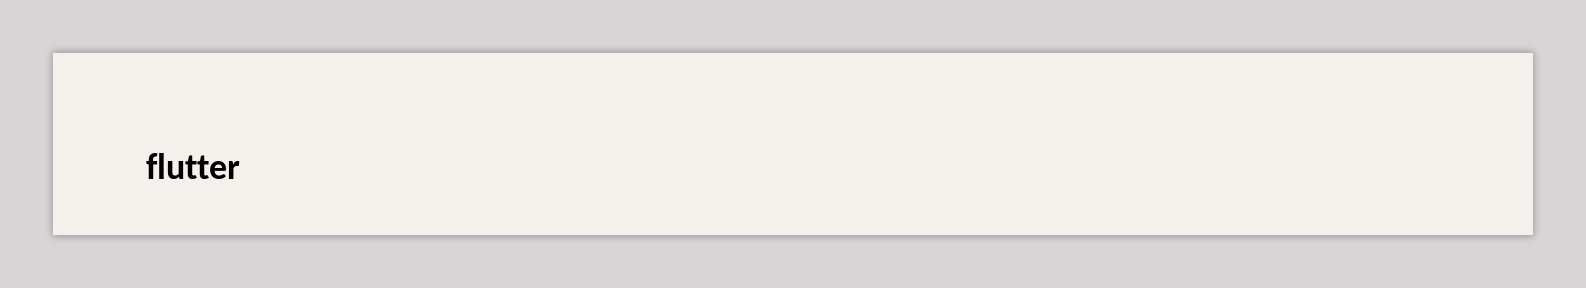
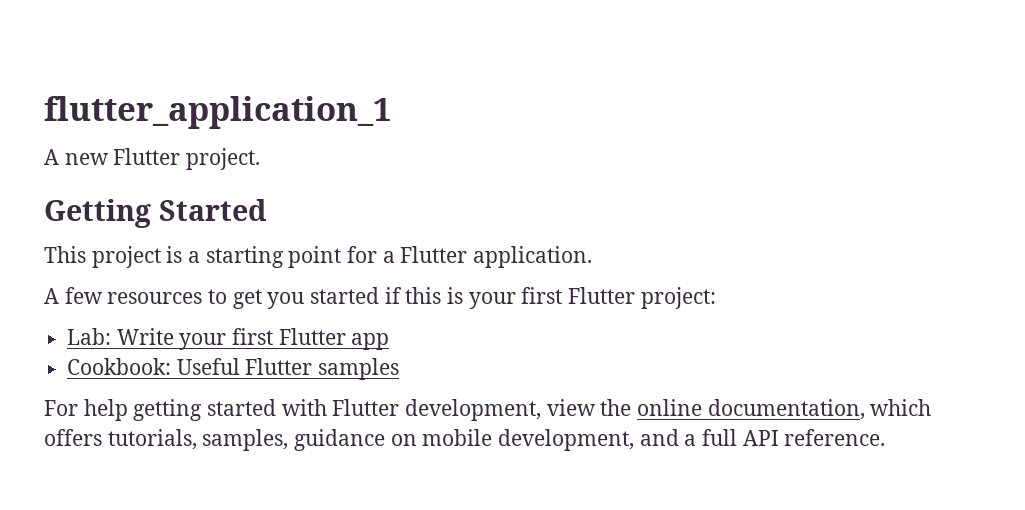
- flutter
+ flutter_application_1
+ A new Flutter project.
+ Getting Started
+ This project is a starting point for a Flutter application.
+ A few resources to get you started if this is your first Flutter project:
+ Lab: Write your first Flutter app
+ Cookbook: Useful Flutter samples
+ For help getting started with Flutter development, view the online documentation, which offers tutorials, samples, guidance on mobile development, and a full API reference.

